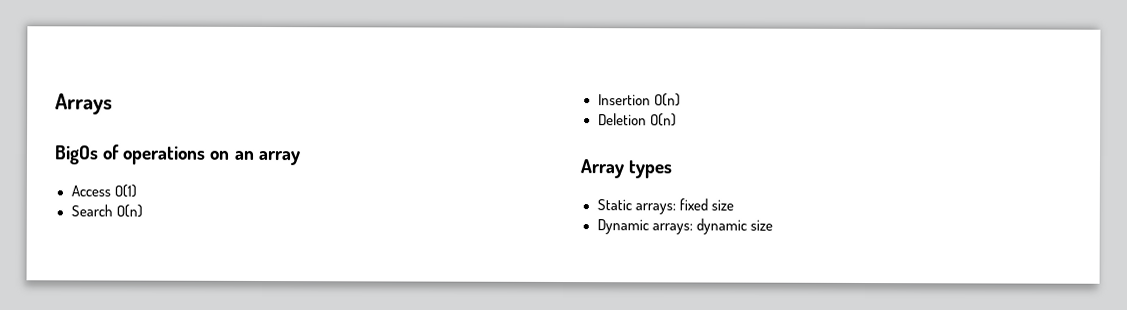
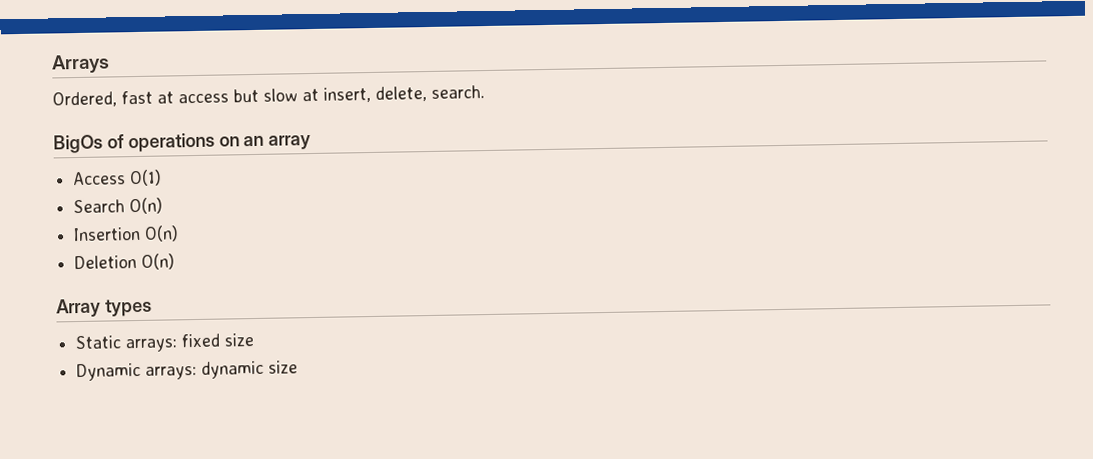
+ Ordered, fast at access but slow at insert, delete, search.

